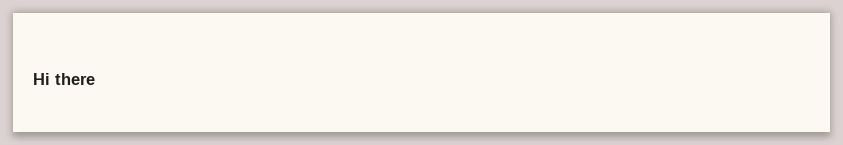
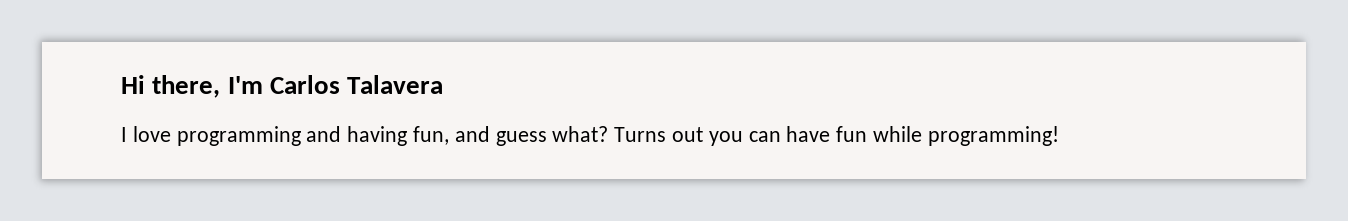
- Hi there
+ Hi there, I'm Carlos Talavera
+ I love programming and having fun, and guess what? Turns out you can have fun while programming!

